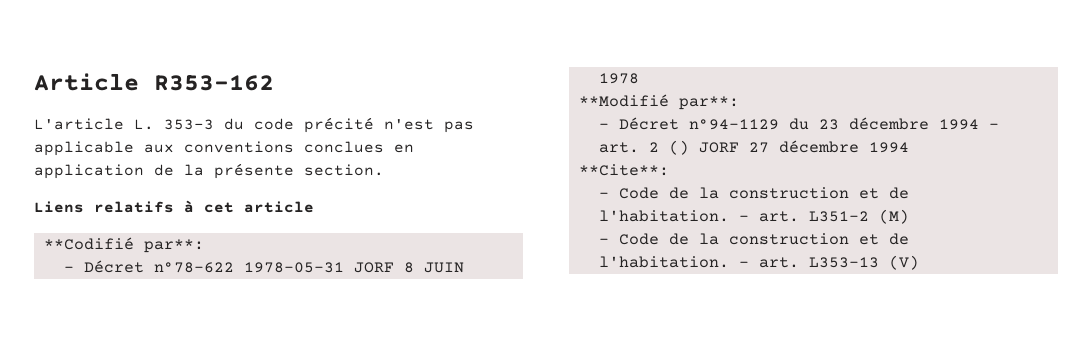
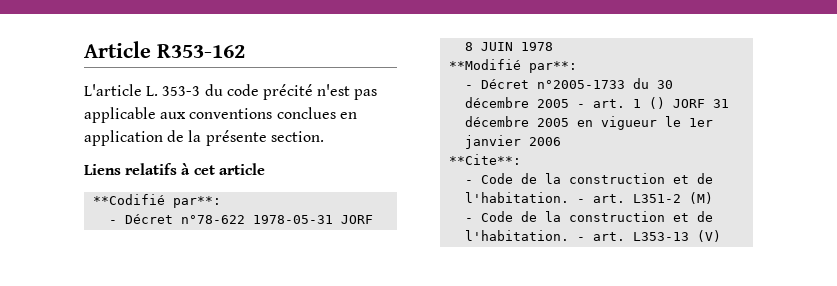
- - Décret n°94-1129 du 23 décembre 1994 - art. 2 () JORF 27 décembre 1994
+ - Décret n°2005-1733 du 30 décembre 2005 - art. 1 () JORF 31 décembre 2005 en vigueur le 1er janvier 2006

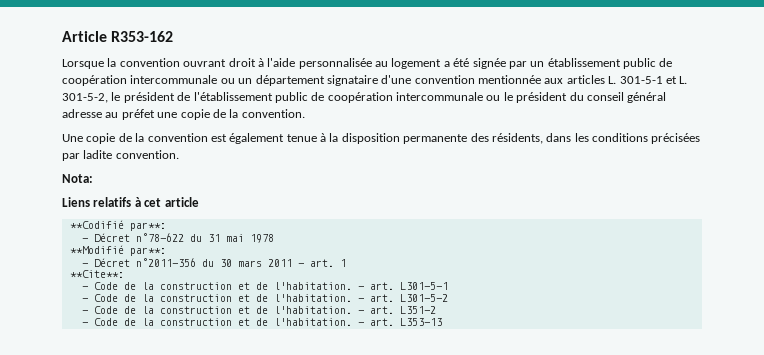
- L'article L. 353-3 du code précité n'est pas applicable aux conventions conclues en application de la présente section.
+ Lorsque la convention ouvrant droit à l'aide personnalisée au logement a été signée par un établissement public de coopération intercommunale ou un département signataire d'une convention mentionnée aux articles L. 301-5-1 et L. 301-5-2, le président de l'établissement public de coopération intercommunale ou le président du conseil général adresse au préfet une copie de la convention.
+ Une copie de la convention est également tenue à la disposition permanente des résidents, dans les conditions précisées par ladite convention.
+ Nota:
- - Décret n°78-622 1978-05-31 JORF 8 JUIN 1978
+ - Décret n°78-622 du 31 mai 1978
- - Décret n°2005-1733 du 30 décembre 2005 - art. 1 () JORF 31 décembre 2005 en vigueur le 1er janvier 2006
+ - Décret n°2011-356 du 30 mars 2011 - art. 1
  **Cite**:
+ - Code de la construction et de l'habitation. - art. L301-5-1
+ - Code de la construction et de l'habitation. - art. L301-5-2
- - art. L351-2 (M)
+ - art. L351-2
- - art. L353-13 (V)
+ - art. L353-13

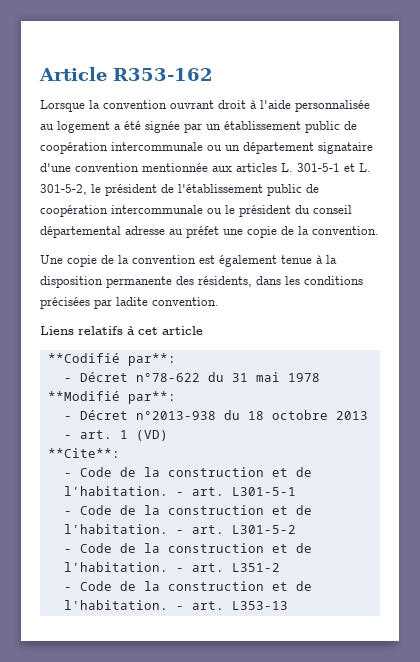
- Lorsque la convention ouvrant droit à l'aide personnalisée au logement a été signée par un établissement public de coopération intercommunale ou un département signataire d'une convention mentionnée aux articles L. 301-5-1 et L. 301-5-2, le président de l'établissement public de coopération intercommunale ou le président du conseil général adresse au préfet une copie de la convention.
+ Lorsque la convention ouvrant droit à l'aide personnalisée au logement a été signée par un établissement public de coopération intercommunale ou un département signataire d'une convention mentionnée aux articles L. 301-5-1 et L. 301-5-2, le président de l'établissement public de coopération intercommunale ou le président du conseil départemental adresse au préfet une copie de la convention.
- Nota:
- - Décret n°2011-356 du 30 mars 2011 - art. 1
+ - Décret n°2013-938 du 18 octobre 2013 - art. 1 (VD)

